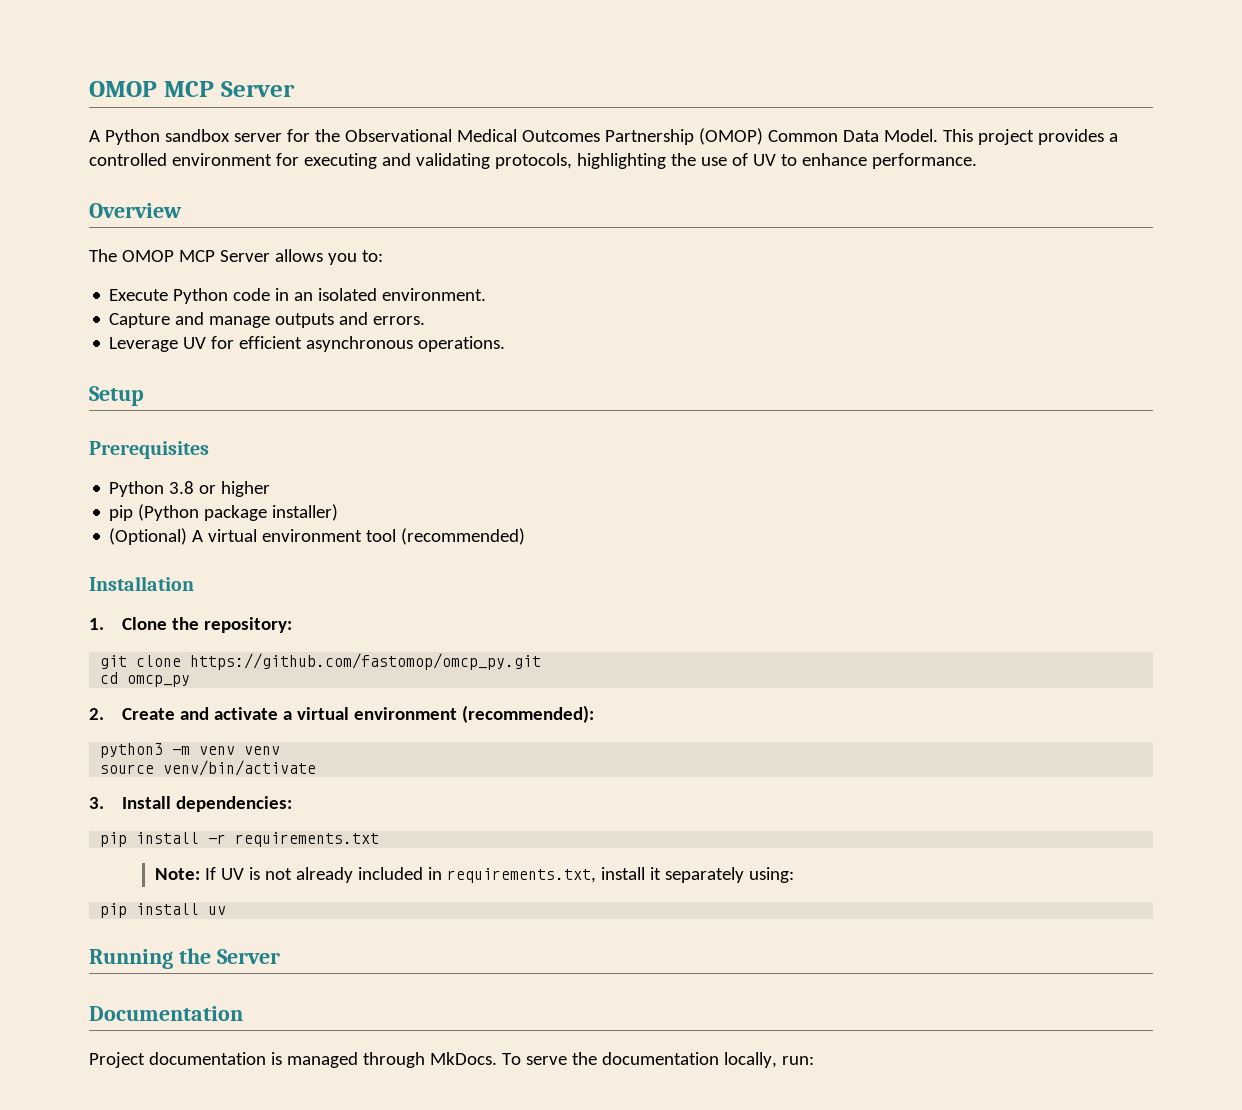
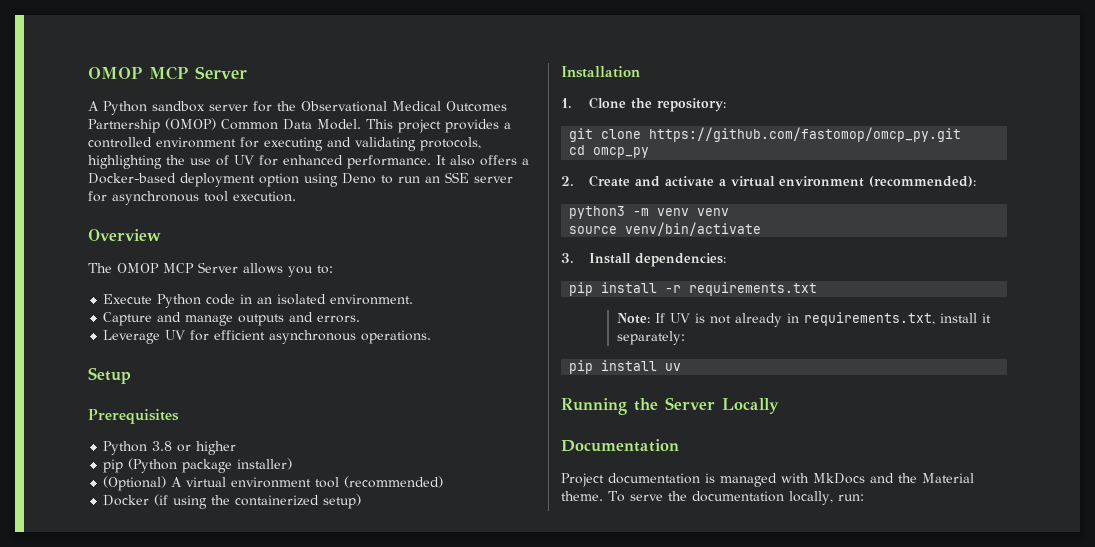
- This project provides a controlled environment for executing and validating protocols, highlighting the use of UV to enhance performance.
+ This project provides a controlled environment for executing and validating protocols, highlighting the use of UV for enhanced performance. It also offers a Docker-based deployment option using Deno to run an SSE server for asynchronous tool execution.
+ Docker (if using the containerized setup)
- Note: If UV is not already included in requirements.txt, install it separately using:
+ Note: If UV is not already in requirements.txt, install it separately:
- Running the Server
+ Running the Server Locally
- Project documentation is managed through MkDocs.
+ Project documentation is managed with MkDocs and the Material theme.

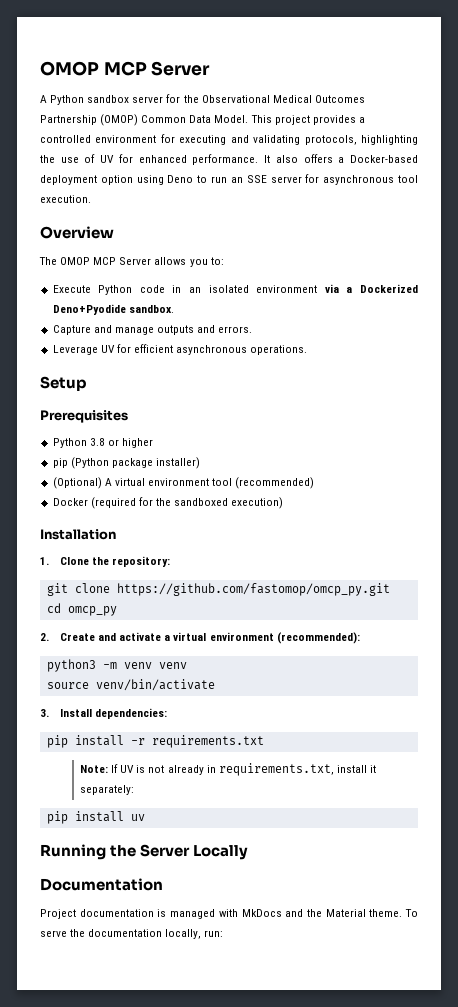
- Execute Python code in an isolated environment.
+ Execute Python code in an isolated environment via a Dockerized Deno+Pyodide sandbox.
- Docker (if using the containerized setup)
+ Docker (required for the sandboxed execution)

